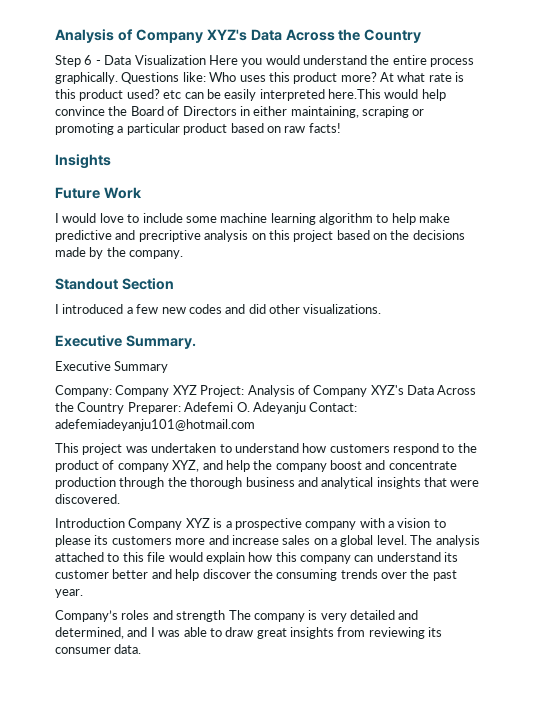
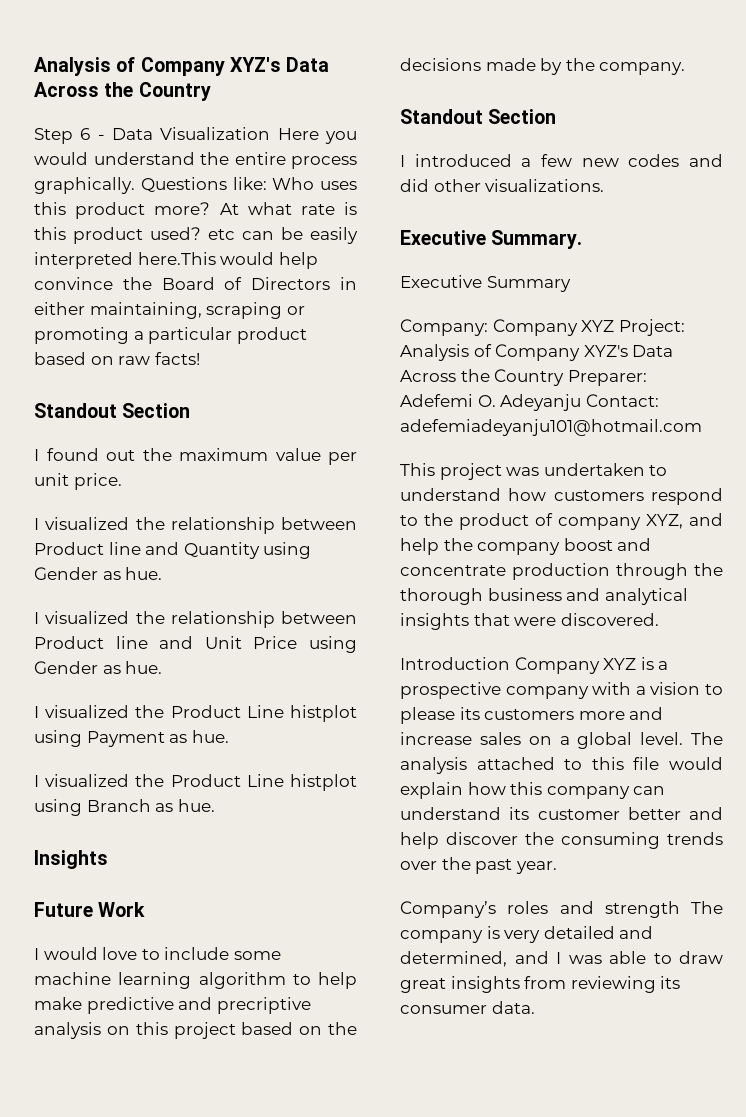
  At what rate is this product used? etc can be easily interpreted here.This would help convince the Board of Directors in either maintaining, scraping or promoting a particular product based on raw facts!
+ Standout Section
+ I found out the maximum value per unit price.
+ I visualized the relationship between Product line and Quantity using Gender as hue.
+ I visualized the relationship between Product line and Unit Price using Gender as hue.
+ I visualized the Product Line histplot using Payment as hue.
+ I visualized the Product Line histplot using Branch as hue.

